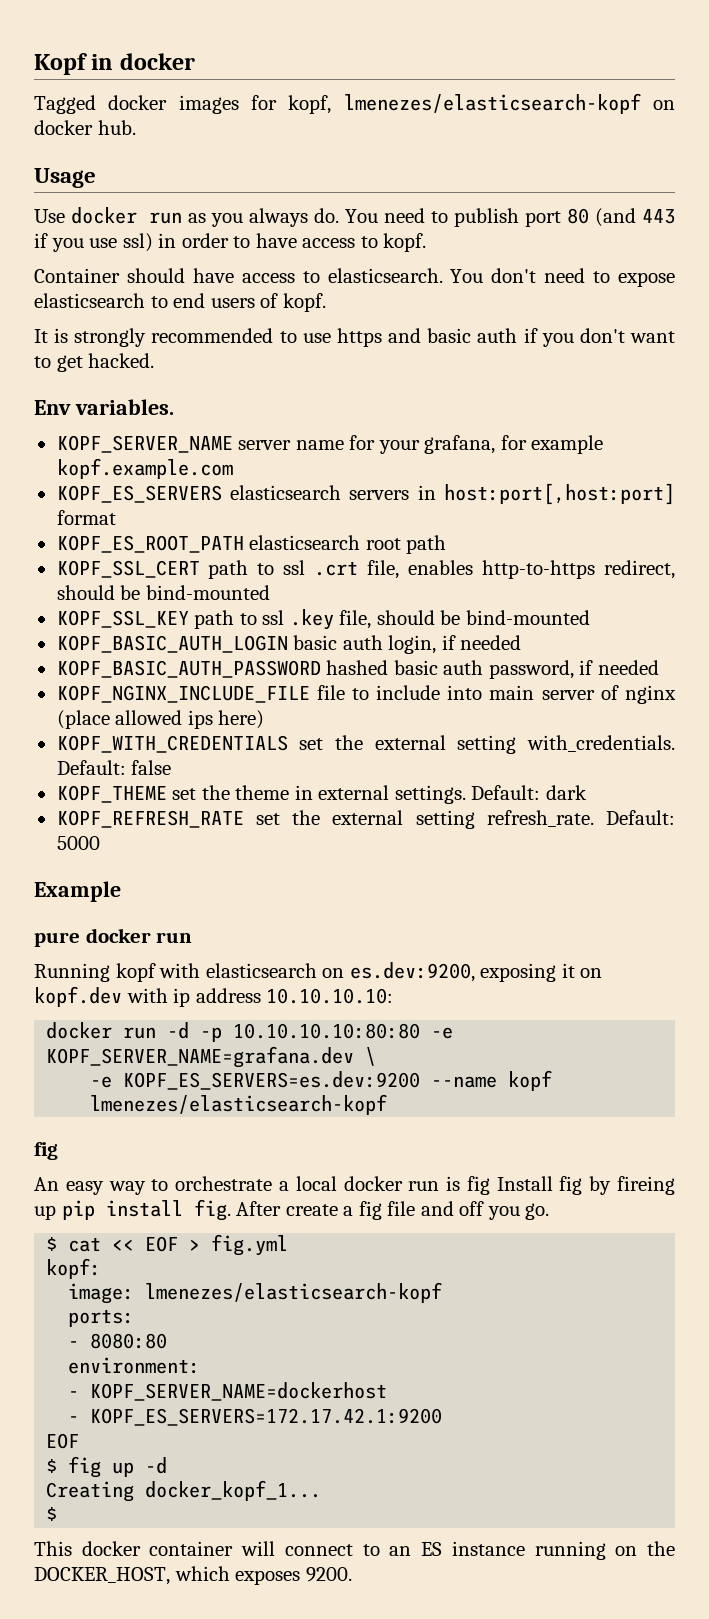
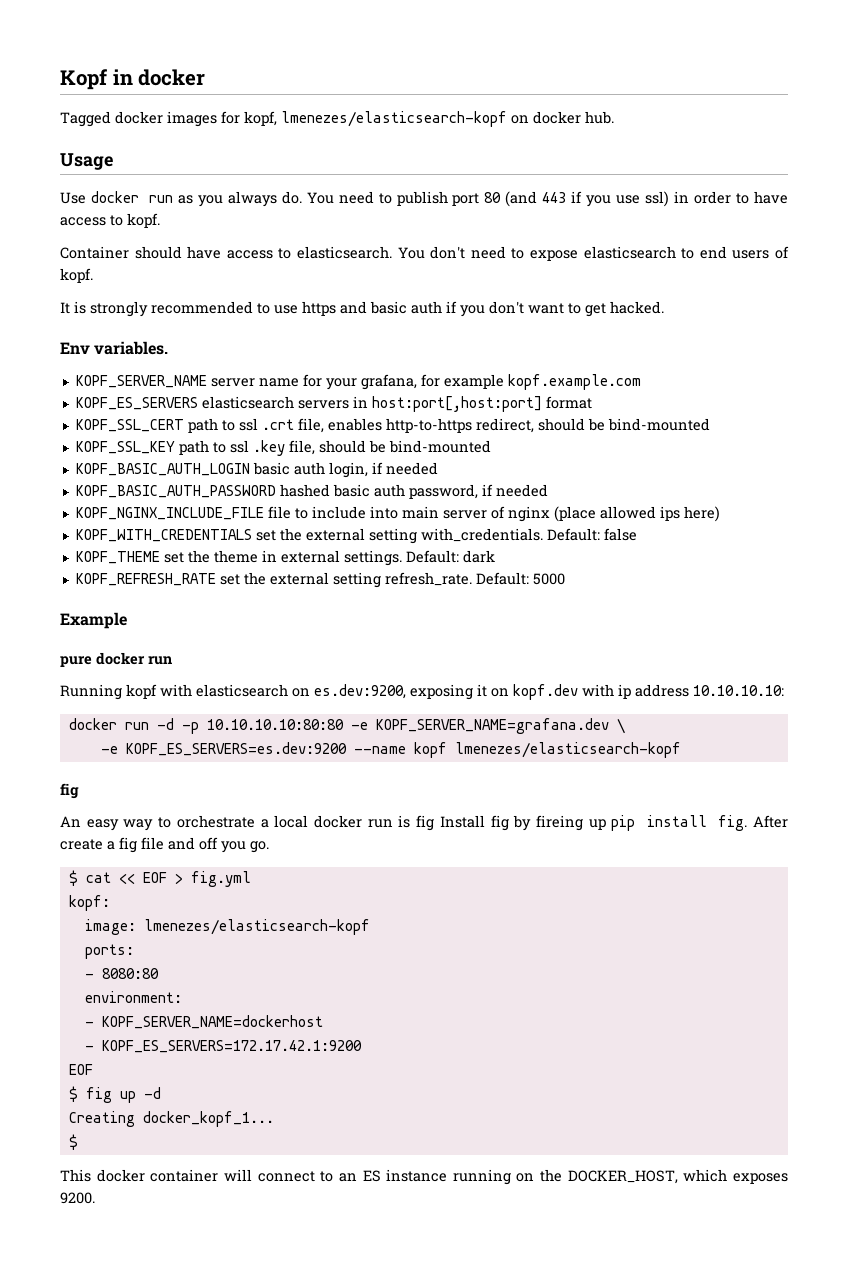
- KOPF_ES_ROOT_PATH elasticsearch root path

